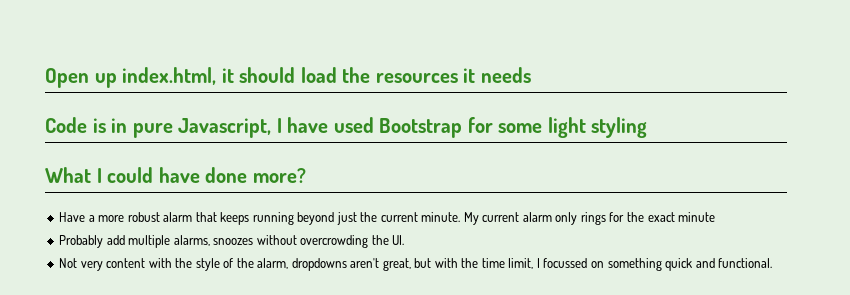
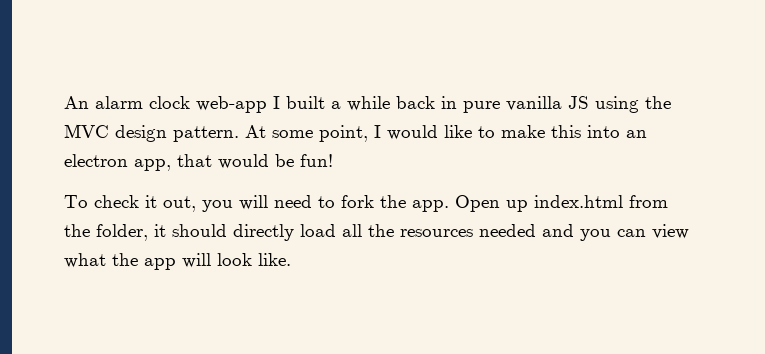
- Open up index.html, it should load the resources it needs
- Code is in pure Javascript, I have used Bootstrap for some light styling
- What I could have done more?
- Have a more robust alarm that keeps running beyond just the current minute. My current alarm only rings for the exact minute
- Probably add multiple alarms, snoozes without overcrowding the UI.
- Not very content with the style of the alarm, dropdowns aren't great, but with the time limit, I focussed on something quick and functional.
+ An alarm clock web-app I built a while back in pure vanilla JS using the MVC design pattern. At some point, I would like to make this into an electron app, that would be fun!
+ To check it out, you will need to fork the app. Open up index.html from the folder, it should directly load all the resources needed and you can view what the app will look like.

